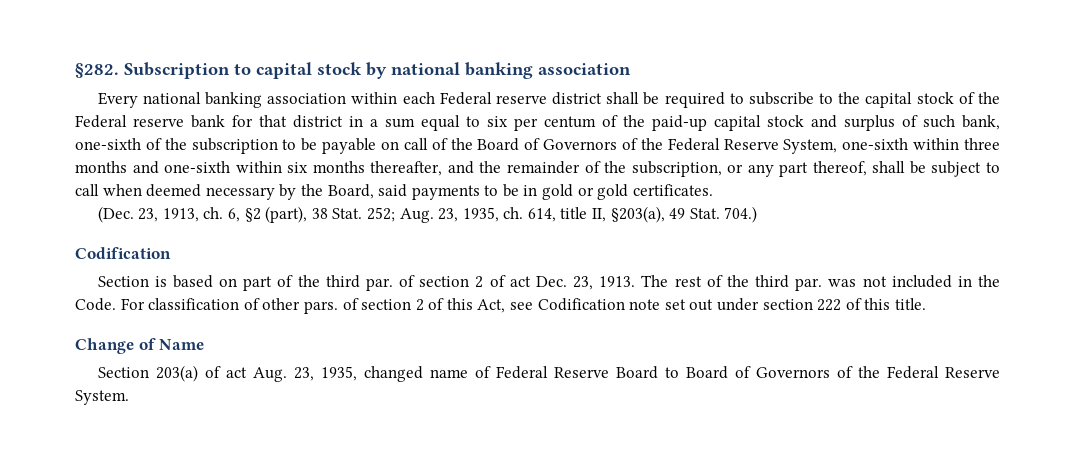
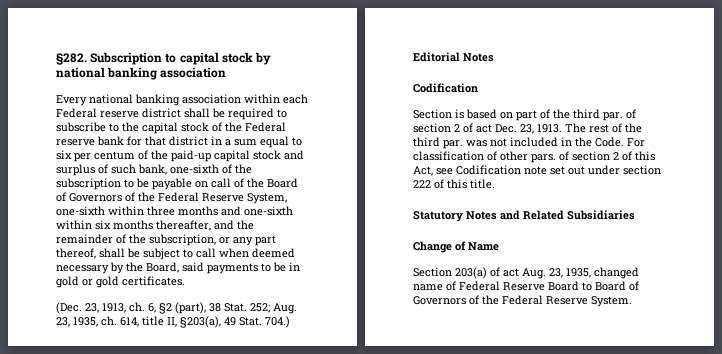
+ Editorial Notes
+ Statutory Notes and Related Subsidiaries

